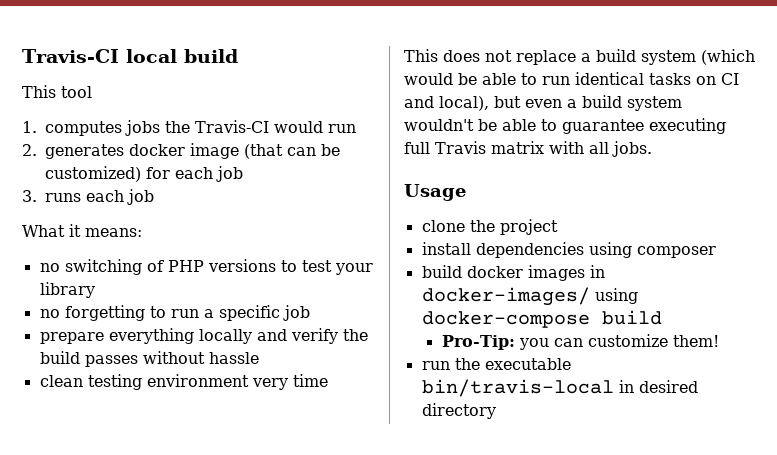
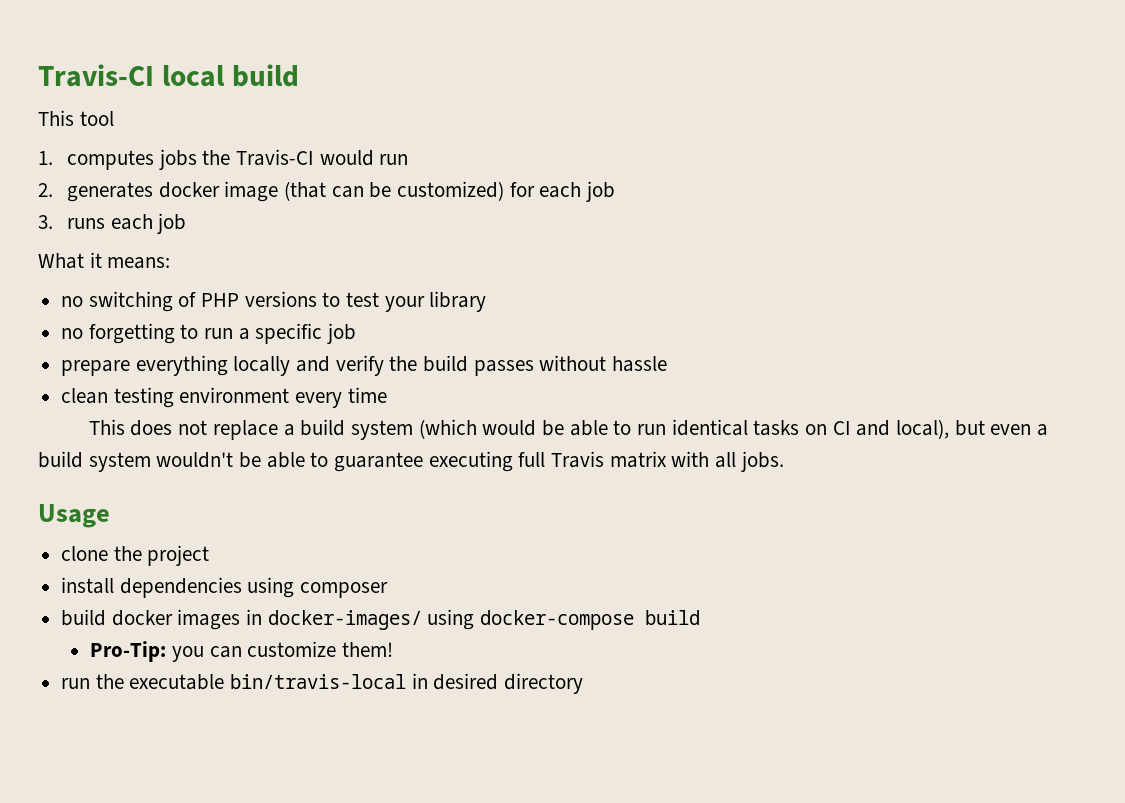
- clean testing environment very time
+ clean testing environment every time

